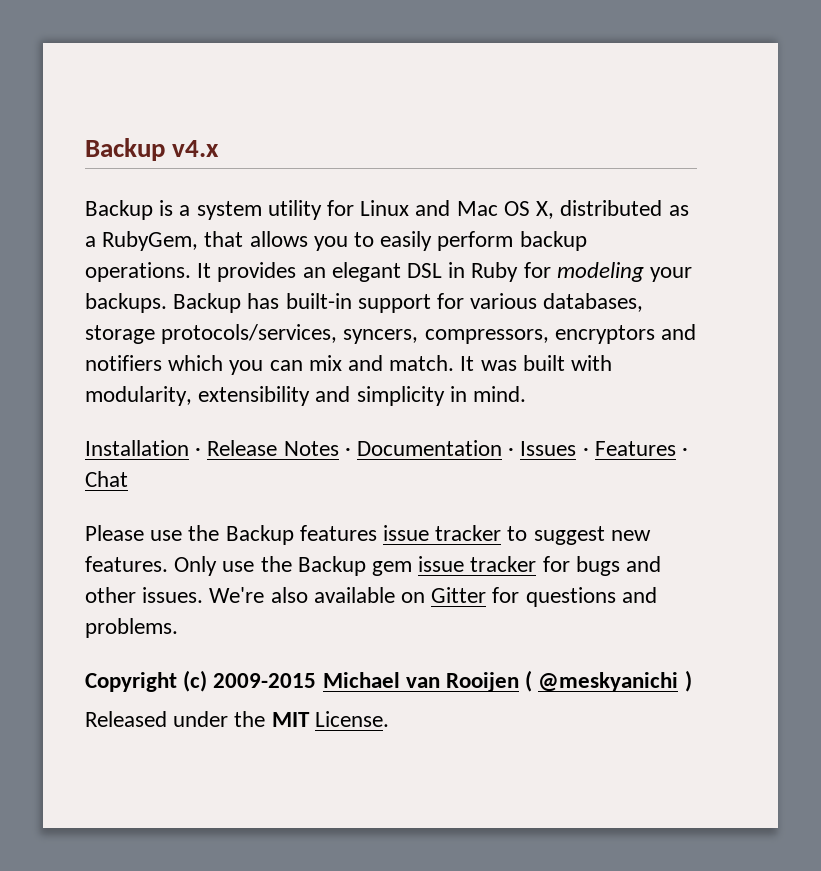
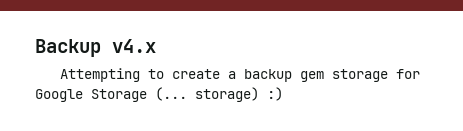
- Backup is a system utility for Linux and Mac OS X, distributed as a RubyGem, that allows you to easily perform backup operations. It provides an elegant DSL in Ruby for modeling your backups. Backup has built-in support for various databases, storage protocols/services, syncers, compressors, encryptors and notifiers which you can mix and match. It was built with modularity, extensibility and simplicity in mind.
- Installation · Release Notes · Documentation · Issues · Features · Chat
- Please use the Backup features issue tracker to suggest new features. Only use the Backup gem issue tracker for bugs and other issues. We're also available on Gitter for questions and problems.
- Copyright (c) 2009-2015 Michael van Rooijen ( @meskyanichi )
- Released under the MIT License.
+ Attempting to create a backup gem storage for Google Storage (... storage) :)

